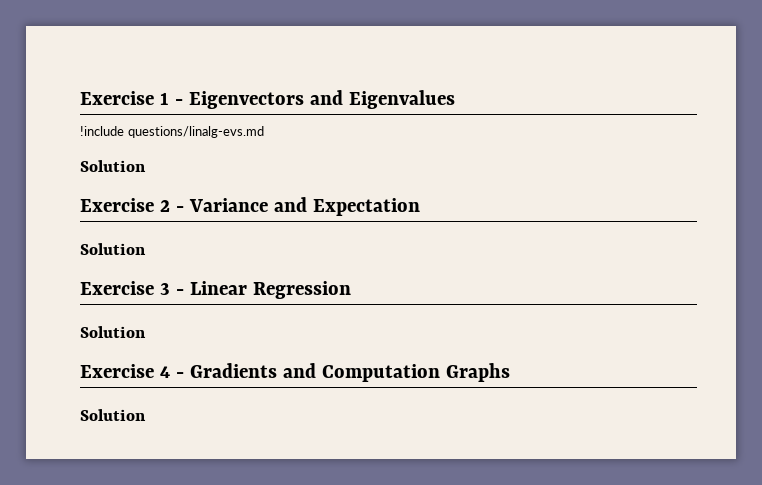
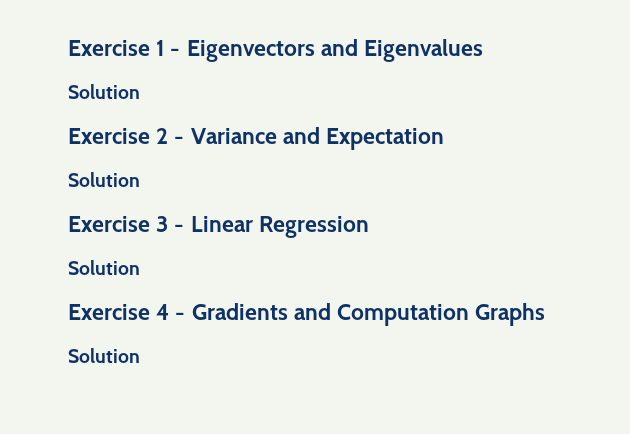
- !include questions/linalg-evs.md

